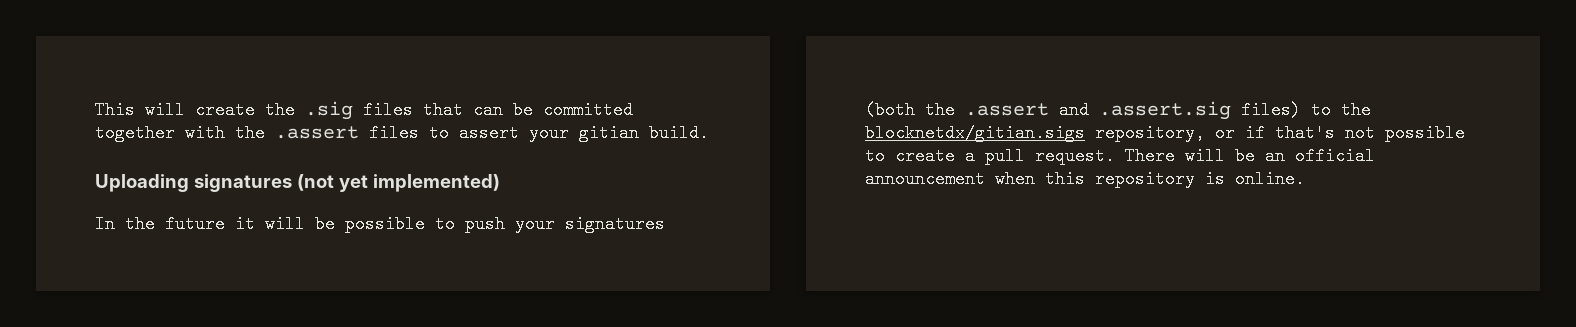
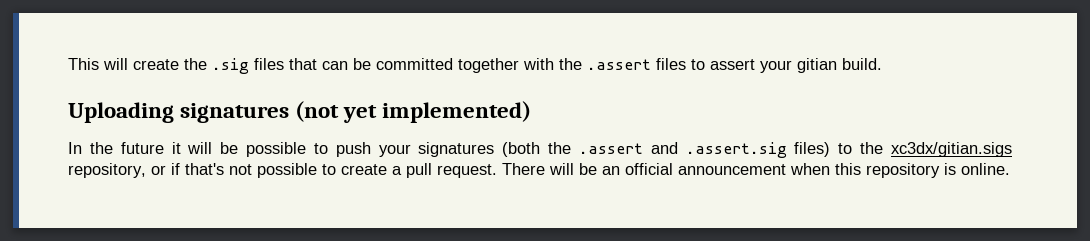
- In the future it will be possible to push your signatures (both the .assert and .assert.sig files) to the blocknetdx/gitian.sigs repository, or if that's not possible to create a pull request.
+ In the future it will be possible to push your signatures (both the .assert and .assert.sig files) to the xc3dx/gitian.sigs repository, or if that's not possible to create a pull request.

